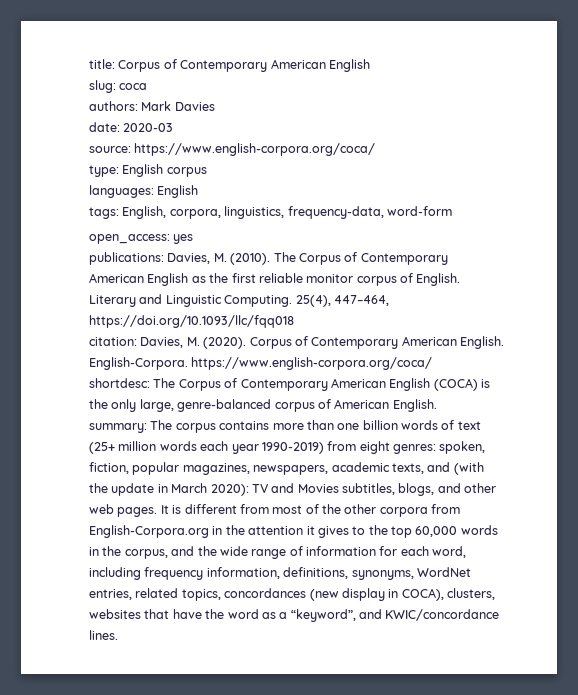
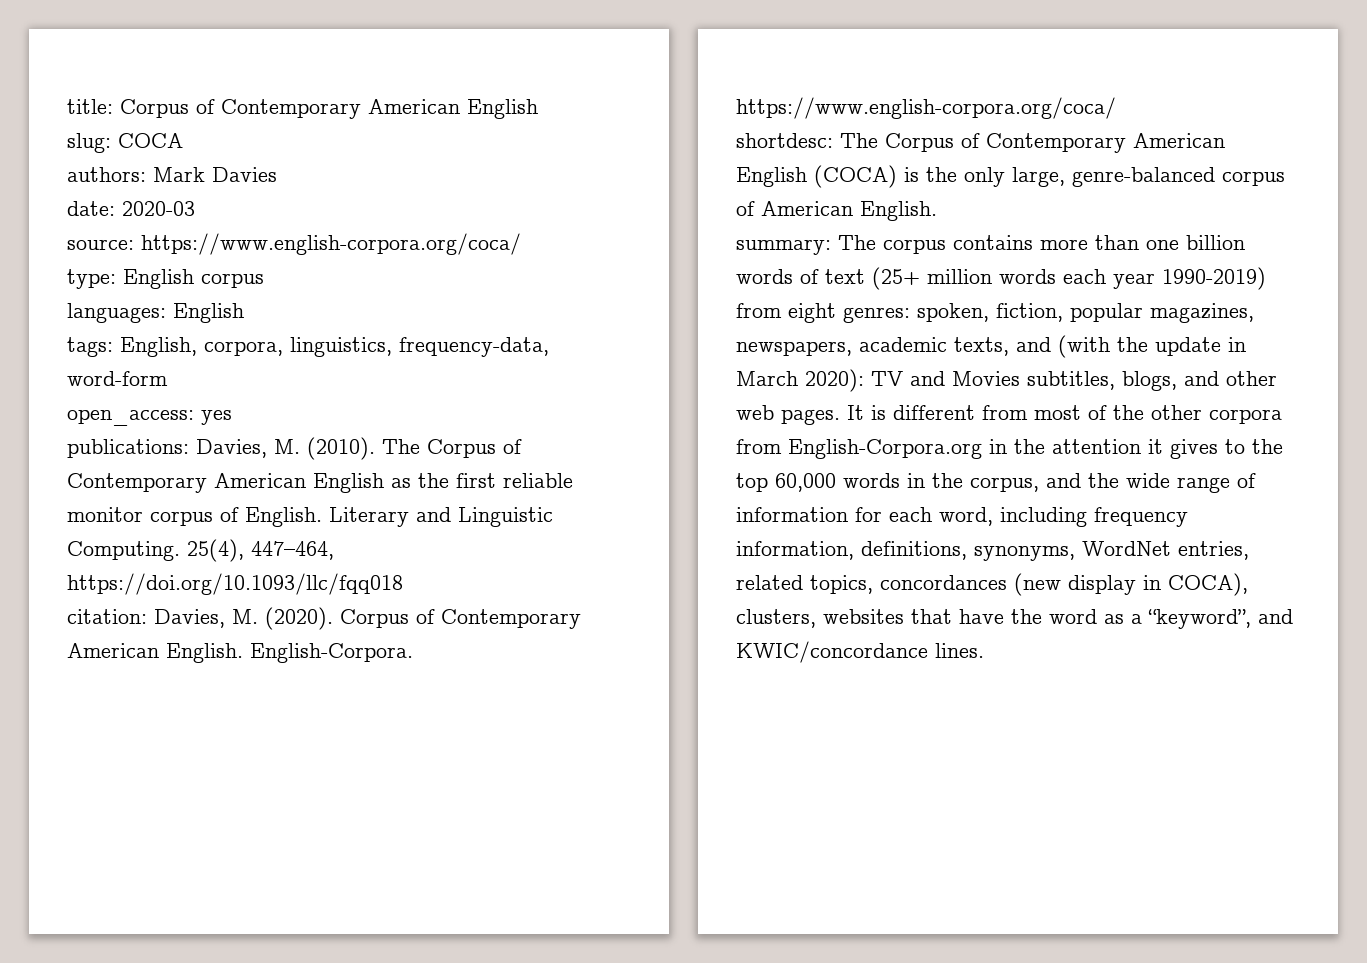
- slug: coca
+ slug: COCA

